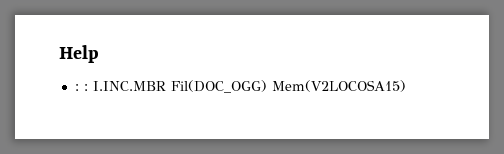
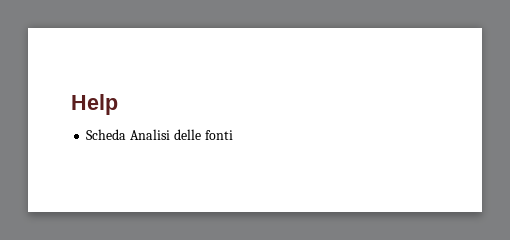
- : : I.INC.MBR Fil(DOC_OGG) Mem(V2LOCOSA15)
+ Scheda Analisi delle fonti

